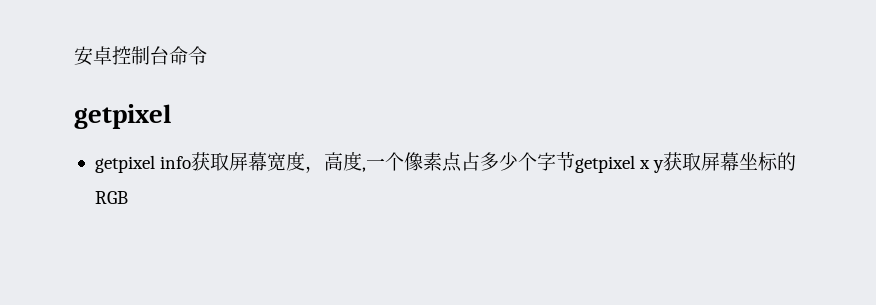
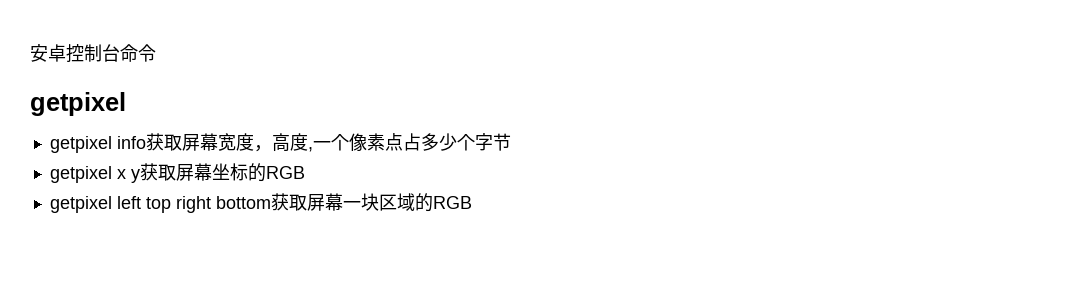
- getpixel info获取屏幕宽度，高度,一个像素点占多少个字节getpixel x y获取屏幕坐标的RGB
+ getpixel info获取屏幕宽度，高度,一个像素点占多少个字节
+ getpixel x y获取屏幕坐标的RGB
+ getpixel left top right bottom获取屏幕一块区域的RGB

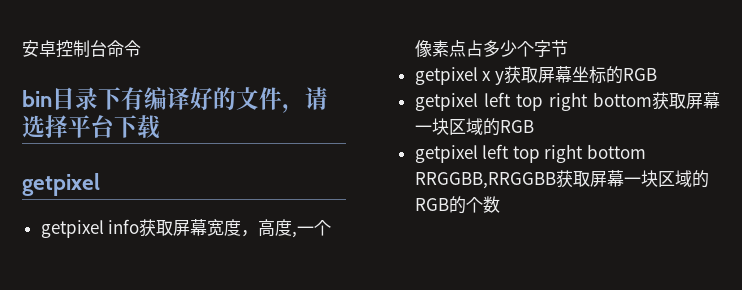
+ bin目录下有编译好的文件，请选择平台下载
+ getpixel left top right bottom RRGGBB,RRGGBB获取屏幕一块区域的RGB的个数

